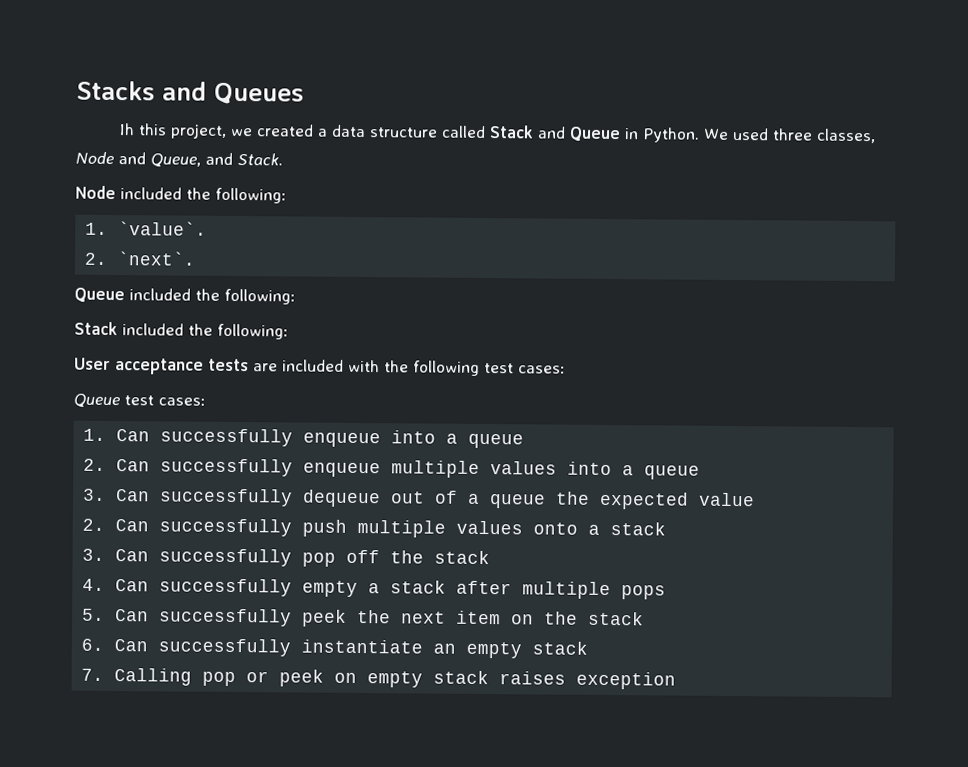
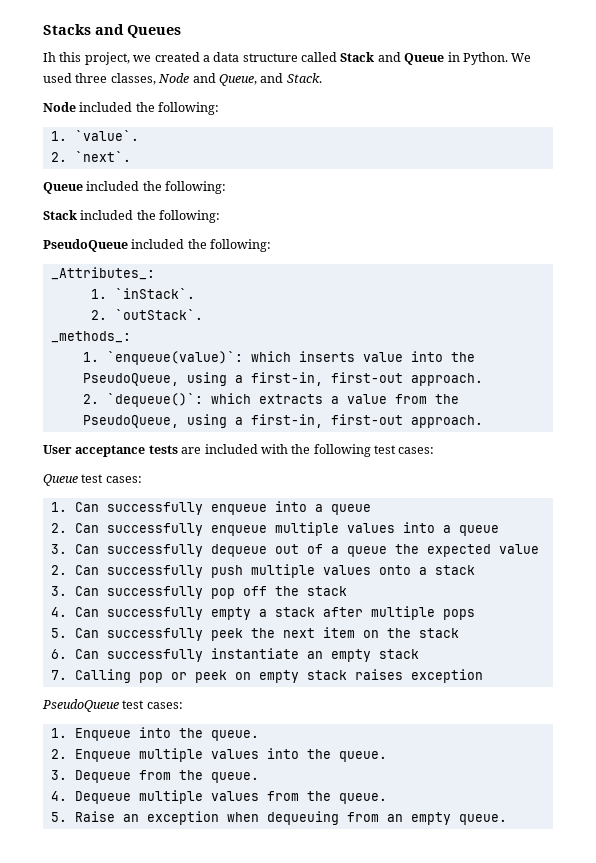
+ PseudoQueue included the following:
+ _Attributes_:
+ 1. `inStack`.
+ 2. `outStack`.
+ _methods_:
+ 1. `enqueue(value)`: which inserts value into the PseudoQueue, using a first-in, first-out approach.
+ 2. `dequeue()`: which extracts a value from the PseudoQueue, using a first-in, first-out approach.
+ PseudoQueue test cases:
+ 1. Enqueue into the queue.
+ 2. Enqueue multiple values into the queue.
+ 3. Dequeue from the queue.
+ 4. Dequeue multiple values from the queue.
+ 5. Raise an exception when dequeuing from an empty queue.

